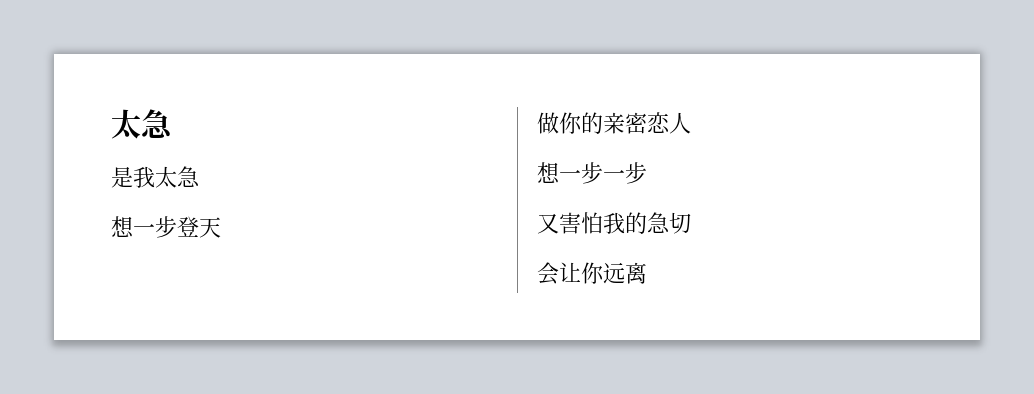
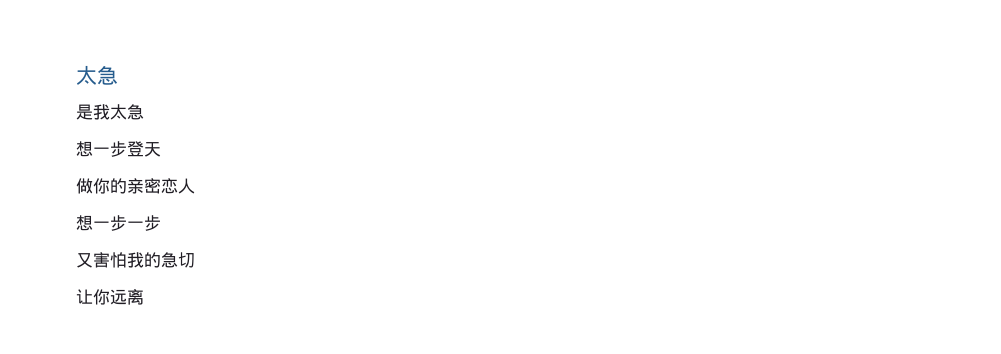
- 会让你远离
+ 让你远离

